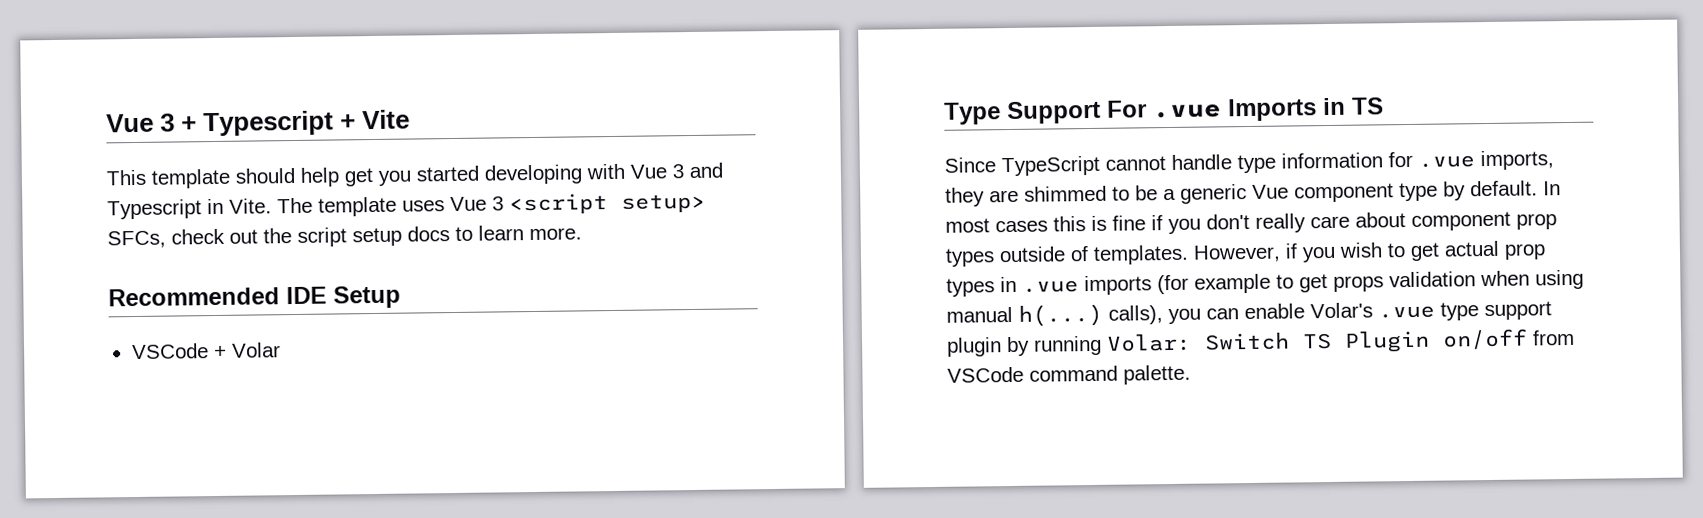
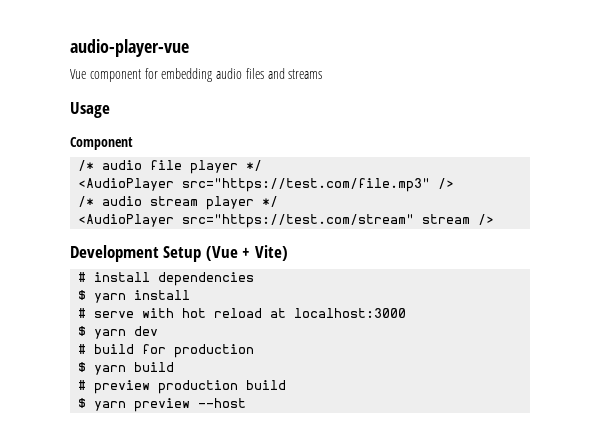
- Vue 3 + Typescript + Vite
- This template should help get you started developing with Vue 3 and Typescript in Vite. The template uses Vue 3 <script setup> SFCs, check out the script setup docs to learn more.
- Recommended IDE Setup
- VSCode + Volar
- Type Support For .vue Imports in TS
- Since TypeScript cannot handle type information for .vue imports, they are shimmed to be a generic Vue component type by default. In most cases this is fine if you don't really care about component prop types outside of templates. However, if you wish to get actual prop types in .vue imports (for example to get props validation when using manual h(...) calls), you can enable Volar's .vue type support plugin by running Volar: Switch TS Plugin on/off from VSCode command palette.
+ audio-player-vue
+ Vue component for embedding audio files and streams
+ Usage
+ Component
+ /* audio file player */
+ <AudioPlayer src="https://test.com/file.mp3" />
+ /* audio stream player */
+ <AudioPlayer src="https://test.com/stream" stream />
+ Development Setup (Vue + Vite)
+ # install dependencies
+ $ yarn install
+ # serve with hot reload at localhost:3000
+ $ yarn dev
+ # build for production
+ $ yarn build
+ # preview production build
+ $ yarn preview --host

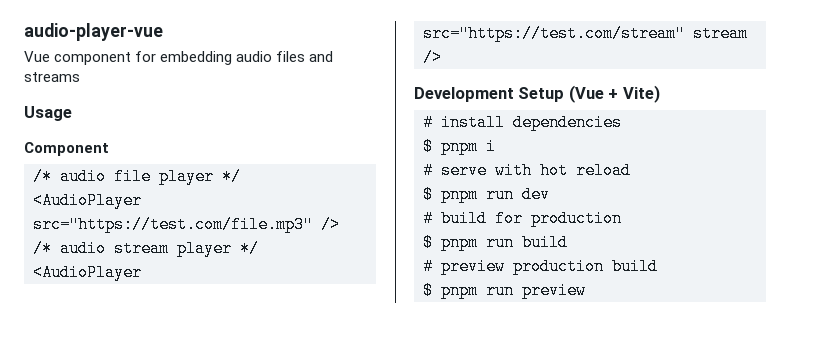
- $ yarn install
+ $ pnpm i
- # serve with hot reload at localhost:3000
- $ yarn dev
+ # serve with hot reload
+ $ pnpm run dev
- $ yarn build
+ $ pnpm run build
- $ yarn preview --host
+ $ pnpm run preview

